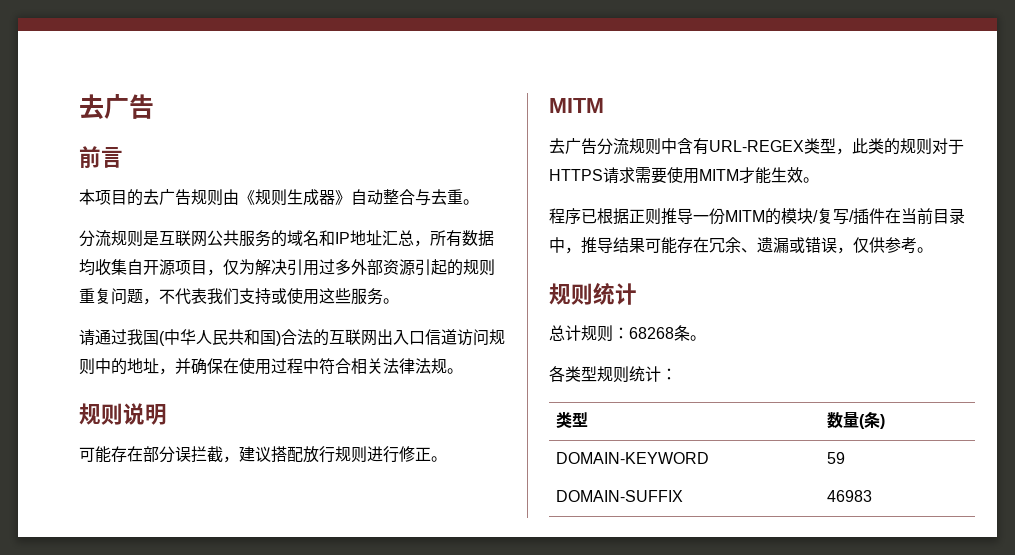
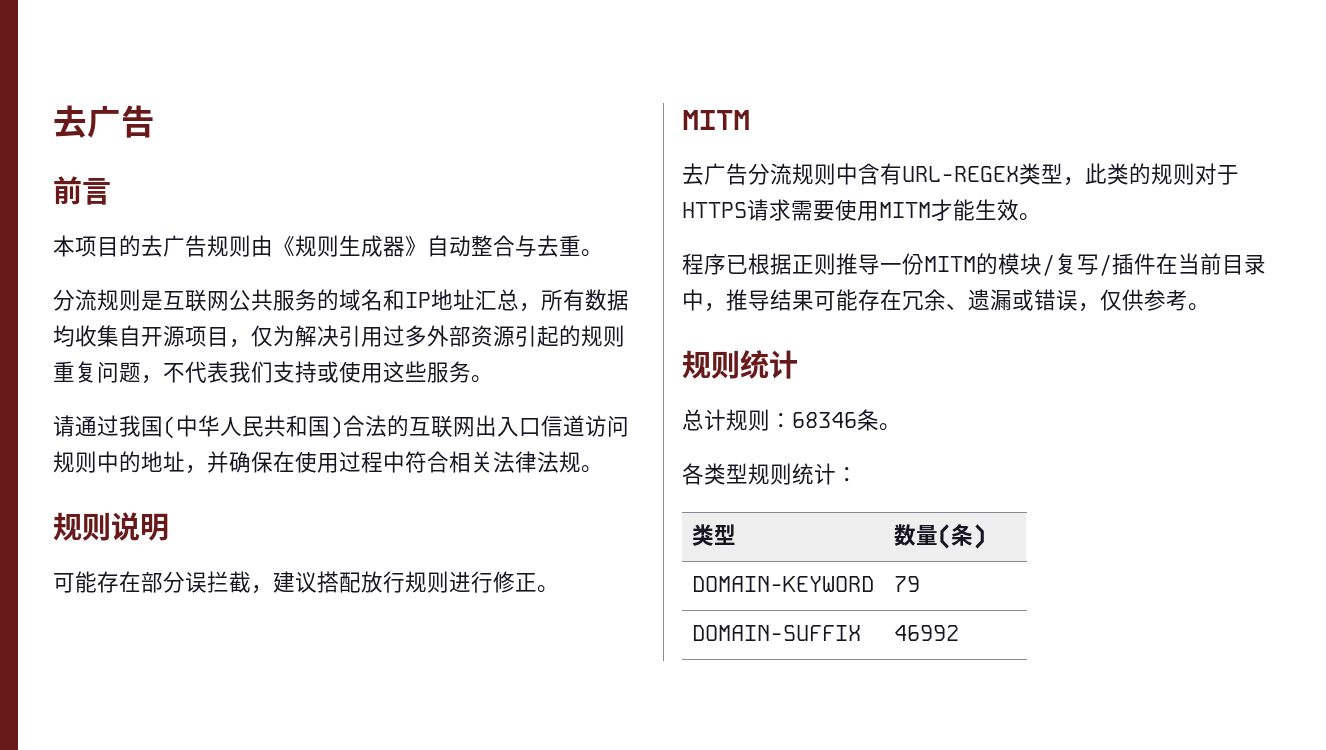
- 总计规则：68268条。
+ 总计规则：68346条。
- DOMAIN-KEYWORD | 59
+ DOMAIN-KEYWORD | 79
- DOMAIN-SUFFIX | 46983
+ DOMAIN-SUFFIX | 46992

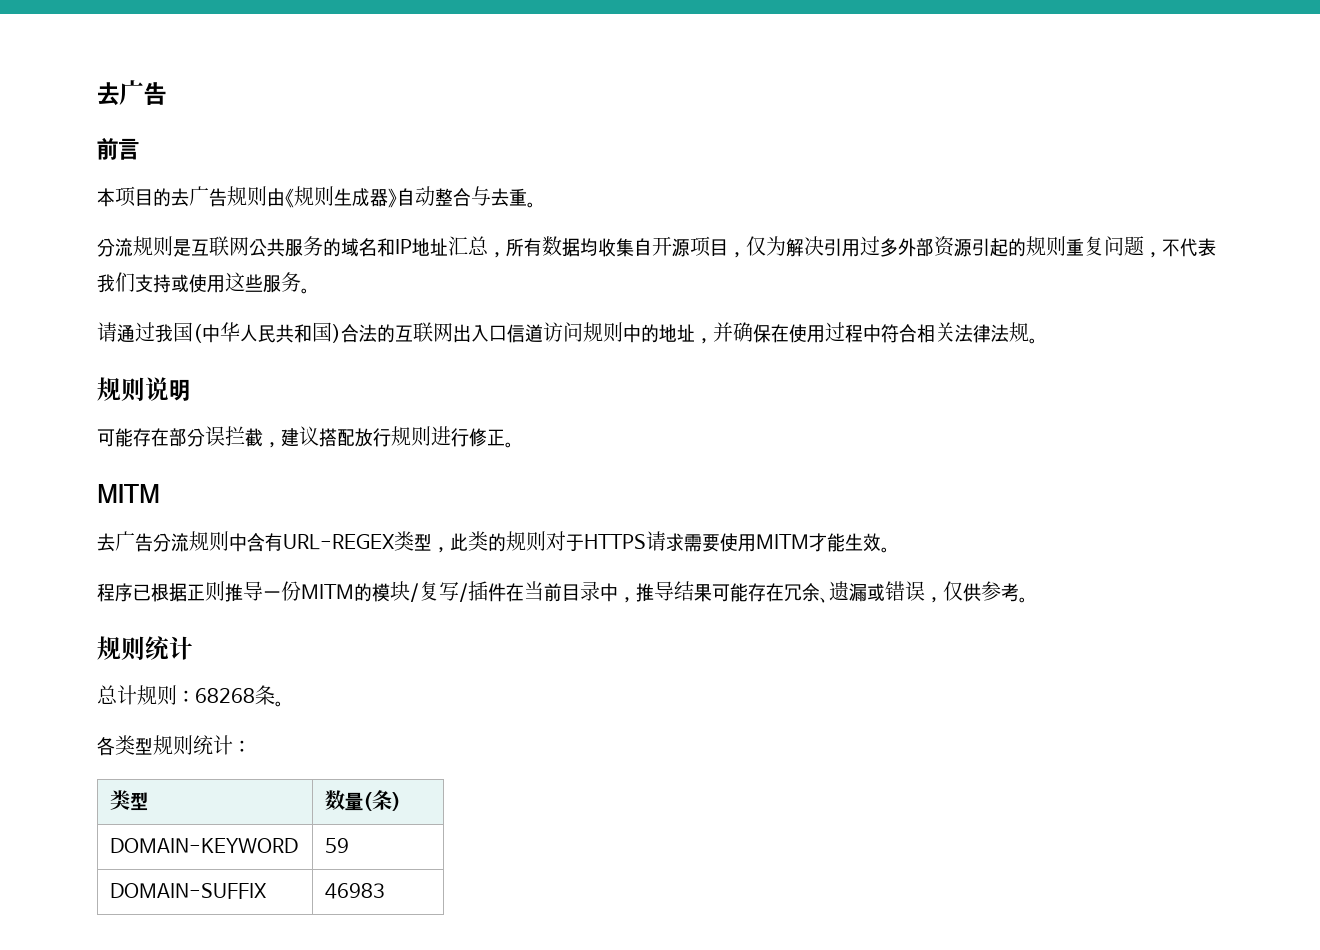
- 总计规则：68346条。
+ 总计规则：68268条。
- DOMAIN-KEYWORD | 79
+ DOMAIN-KEYWORD | 59
- DOMAIN-SUFFIX | 46992
+ DOMAIN-SUFFIX | 46983

